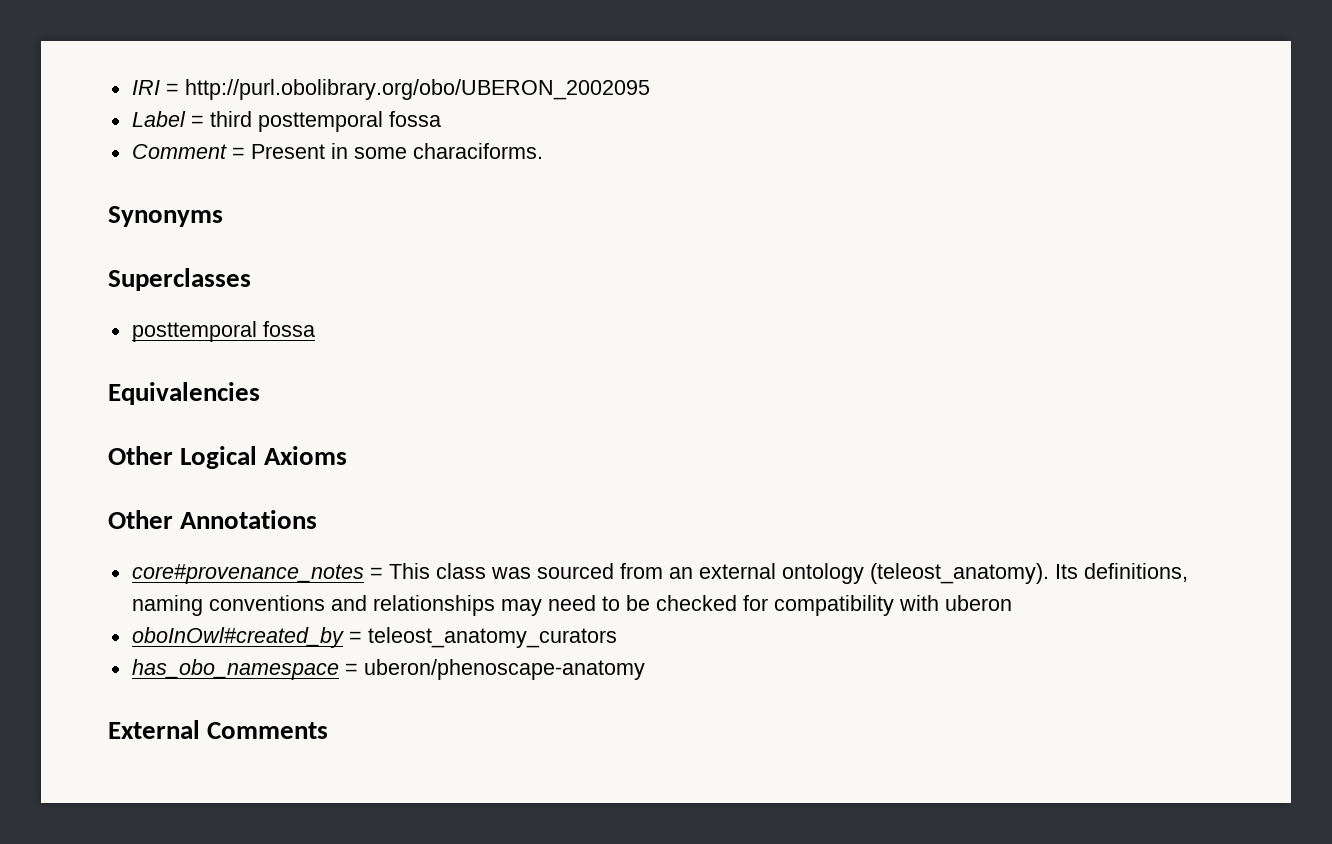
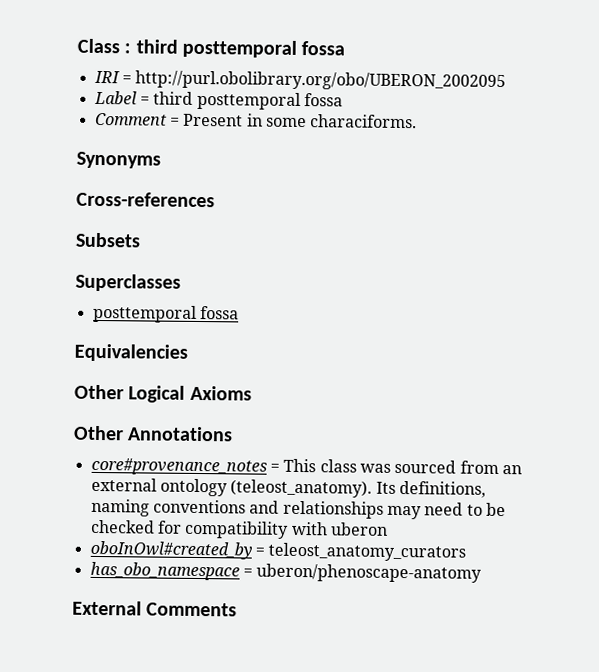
+ Class : third posttemporal fossa
+ Cross-references
+ Subsets

